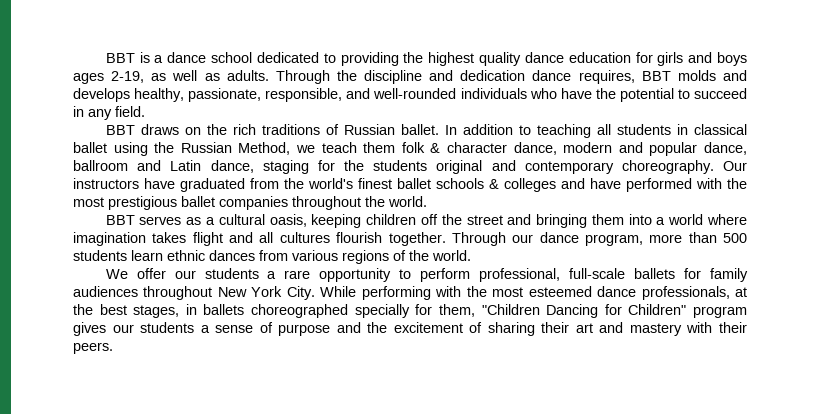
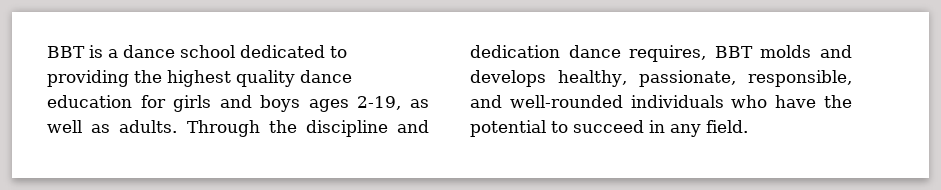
- BBT draws on the rich traditions of Russian ballet. In addition to teaching all students in classical ballet using the Russian Method, we teach them folk & character dance, modern and popular dance, ballroom and Latin dance, staging for the students original and contemporary choreography. Our instructors have graduated from the world's finest ballet schools & colleges and have performed with the most prestigious ballet companies throughout the world.
- BBT serves as a cultural oasis, keeping children off the street and bringing them into a world where imagination takes flight and all cultures flourish together. Through our dance program, more than 500 students learn ethnic dances from various regions of the world.
- We offer our students a rare opportunity to perform professional, full-scale ballets for family audiences throughout New York City. While performing with the most esteemed dance professionals, at the best stages, in ballets choreographed specially for them, "Children Dancing for Children" program gives our students a sense of purpose and the excitement of sharing their art and mastery with their peers.

